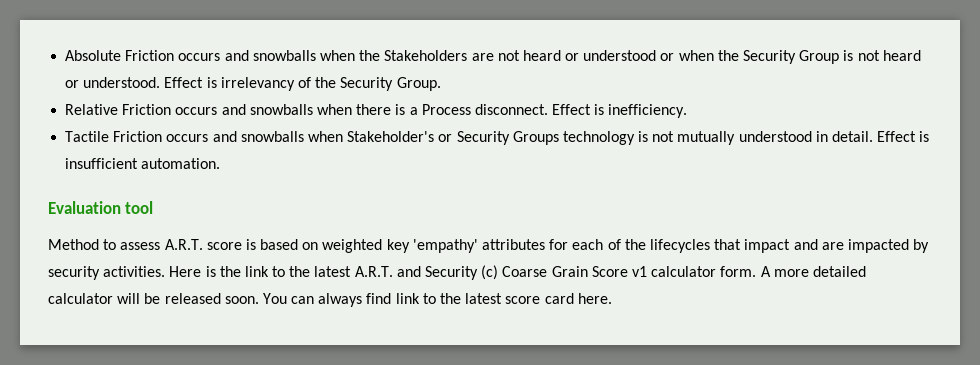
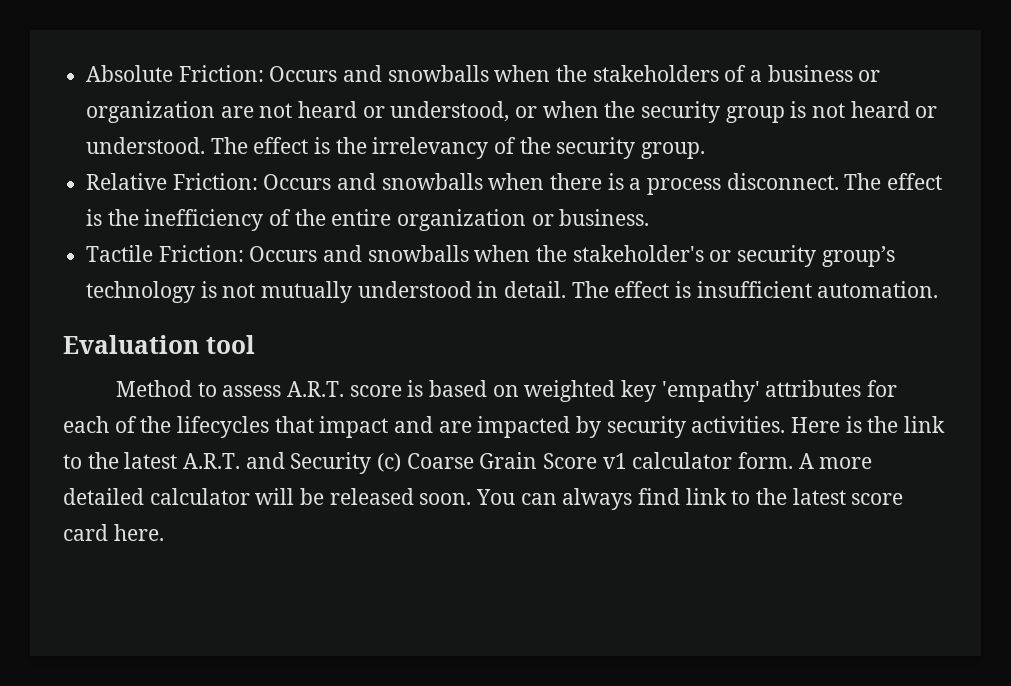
- Absolute Friction occurs and snowballs when the Stakeholders are not heard or understood or when the Security Group is not heard or understood.
+ Absolute Friction: Occurs and snowballs when the stakeholders of a business or organization are not heard or understood, or when the security group is not heard or understood.
- Effect is irrelevancy of the Security Group.
+ The effect is the irrelevancy of the security group.
- Relative Friction occurs and snowballs when there is a Process disconnect. Effect is inefficiency.
+ Relative Friction: Occurs and snowballs when there is a process disconnect. The effect is the inefficiency of the entire organization or business.
- Tactile Friction occurs and snowballs when Stakeholder's or Security Groups technology is not mutually understood in detail.
+ Tactile Friction: Occurs and snowballs when the stakeholder's or security group’s technology is not mutually understood in detail.
- Effect is insufficient automation.
+ The effect is insufficient automation.

